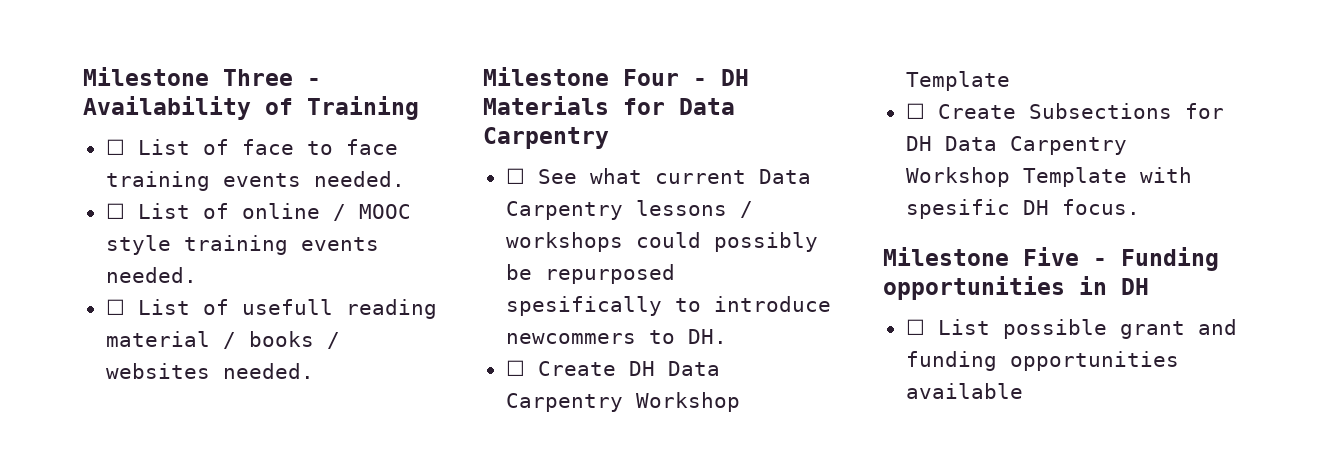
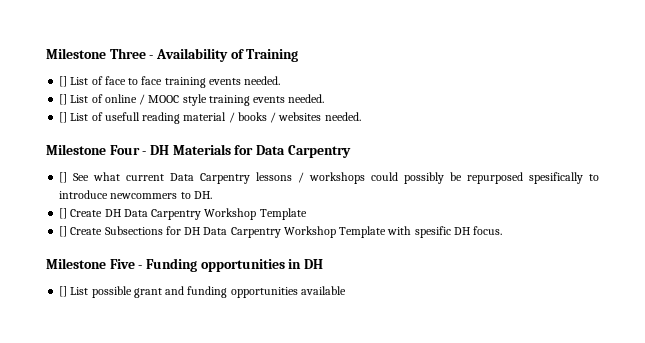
- ☐ List of face to face training events needed.
+ [] List of face to face training events needed.
- ☐ List of online / MOOC style training events needed.
+ [] List of online / MOOC style training events needed.
- ☐ List of usefull reading material / books / websites needed.
+ [] List of usefull reading material / books / websites needed.
- ☐ See what current Data Carpentry lessons / workshops could possibly be repurposed spesifically to introduce newcommers to DH.
+ [] See what current Data Carpentry lessons / workshops could possibly be repurposed spesifically to introduce newcommers to DH.
- ☐ Create DH Data Carpentry Workshop Template
+ [] Create DH Data Carpentry Workshop Template
- ☐ Create Subsections for DH Data Carpentry Workshop Template with spesific DH focus.
+ [] Create Subsections for DH Data Carpentry Workshop Template with spesific DH focus.
- ☐ List possible grant and funding opportunities available
+ [] List possible grant and funding opportunities available

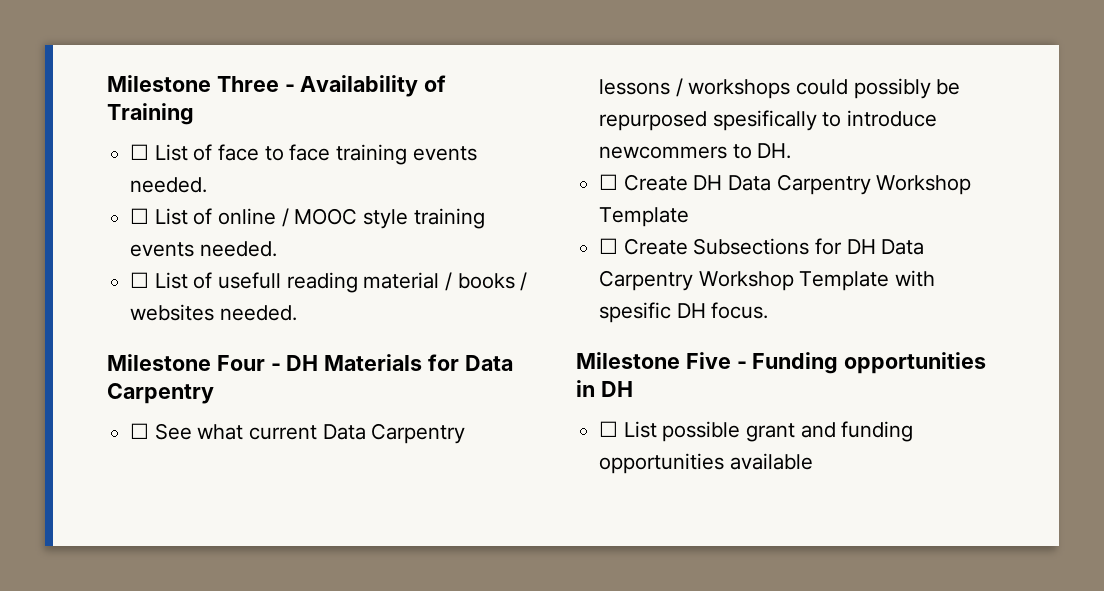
- [] List of face to face training events needed.
+ ☐ List of face to face training events needed.
- [] List of online / MOOC style training events needed.
+ ☐ List of online / MOOC style training events needed.
- [] List of usefull reading material / books / websites needed.
+ ☐ List of usefull reading material / books / websites needed.
- [] See what current Data Carpentry lessons / workshops could possibly be repurposed spesifically to introduce newcommers to DH.
+ ☐ See what current Data Carpentry lessons / workshops could possibly be repurposed spesifically to introduce newcommers to DH.
- [] Create DH Data Carpentry Workshop Template
+ ☐ Create DH Data Carpentry Workshop Template
- [] Create Subsections for DH Data Carpentry Workshop Template with spesific DH focus.
+ ☐ Create Subsections for DH Data Carpentry Workshop Template with spesific DH focus.
- [] List possible grant and funding opportunities available
+ ☐ List possible grant and funding opportunities available

